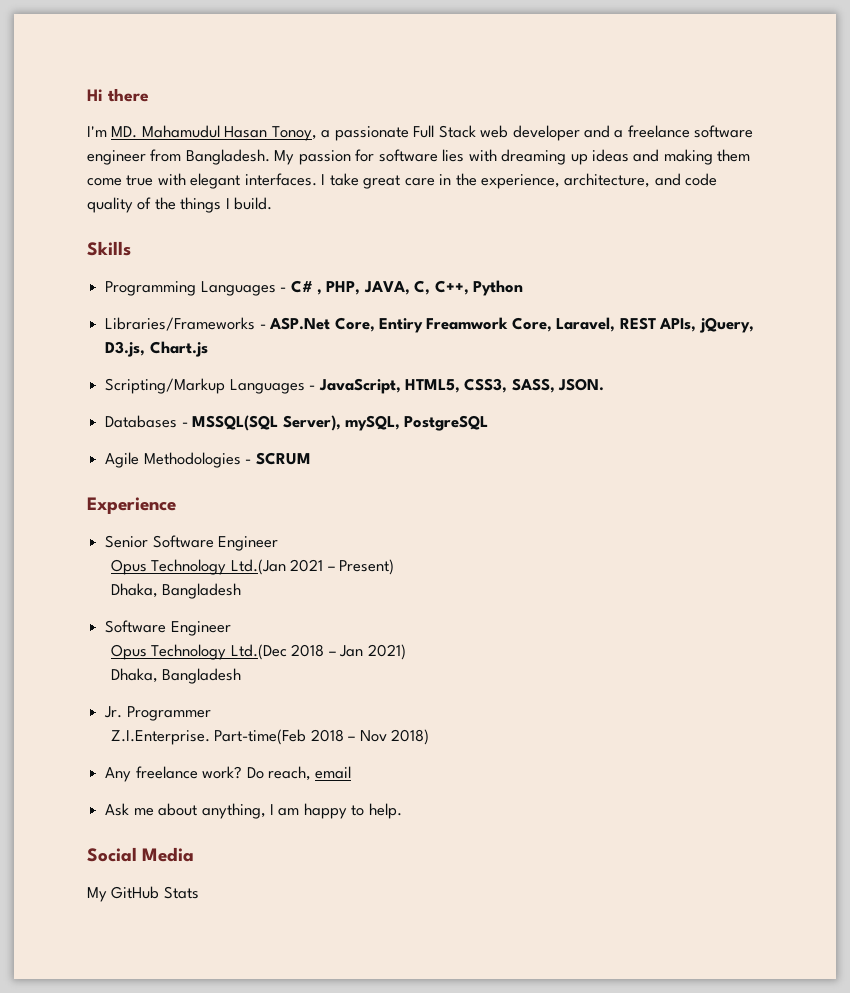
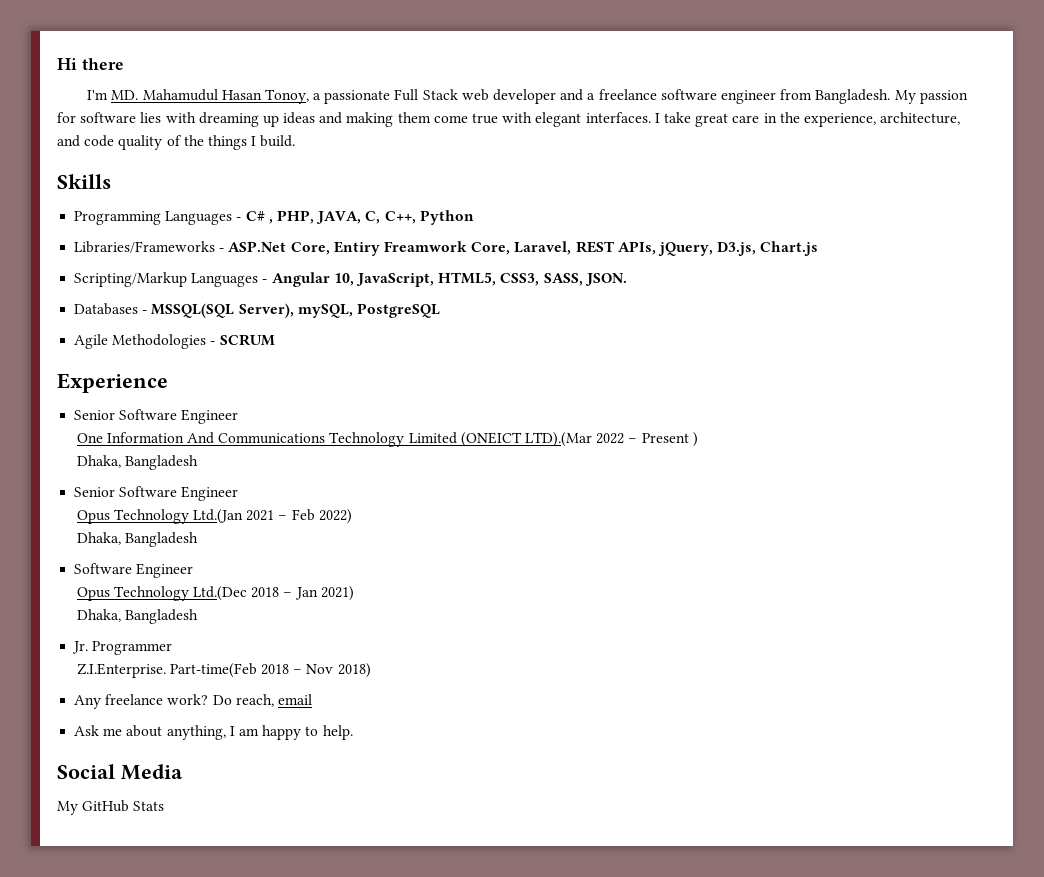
- Scripting/Markup Languages - JavaScript, HTML5, CSS3, SASS, JSON.
+ Scripting/Markup Languages - Angular 10, JavaScript, HTML5, CSS3, SASS, JSON.
+ One Information And Communications Technology Limited (ONEICT LTD).(Mar 2022 – Present )
+ Dhaka, Bangladesh
+ Senior Software Engineer
- Opus Technology Ltd.(Jan 2021 – Present)
+ Opus Technology Ltd.(Jan 2021 – Feb 2022)

